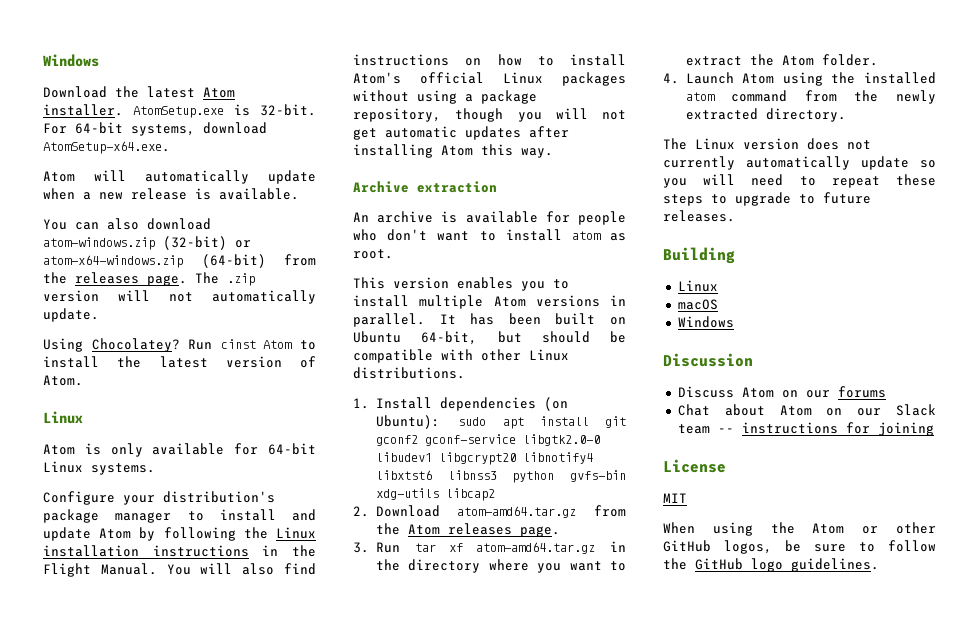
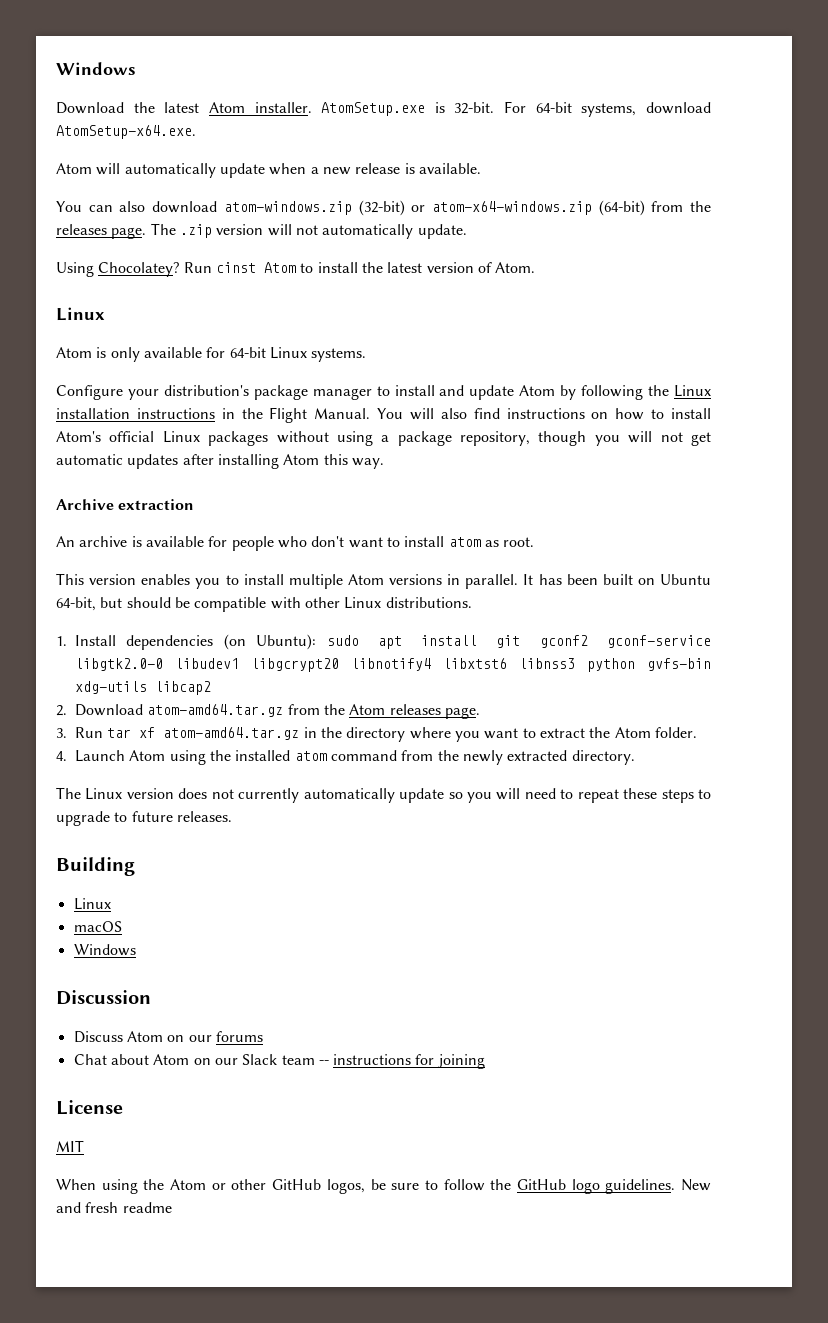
+ New and fresh readme

